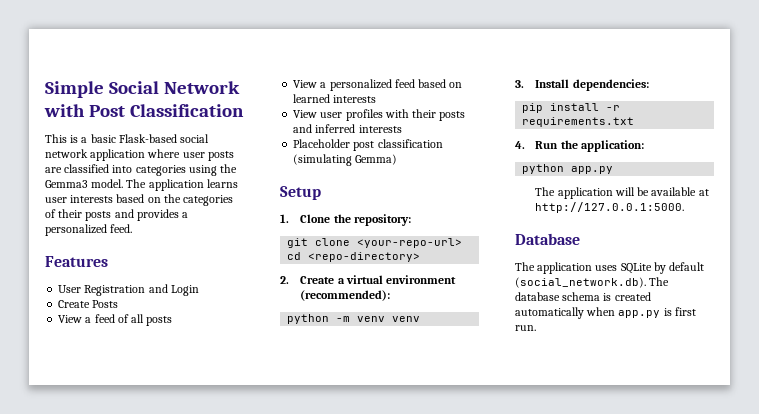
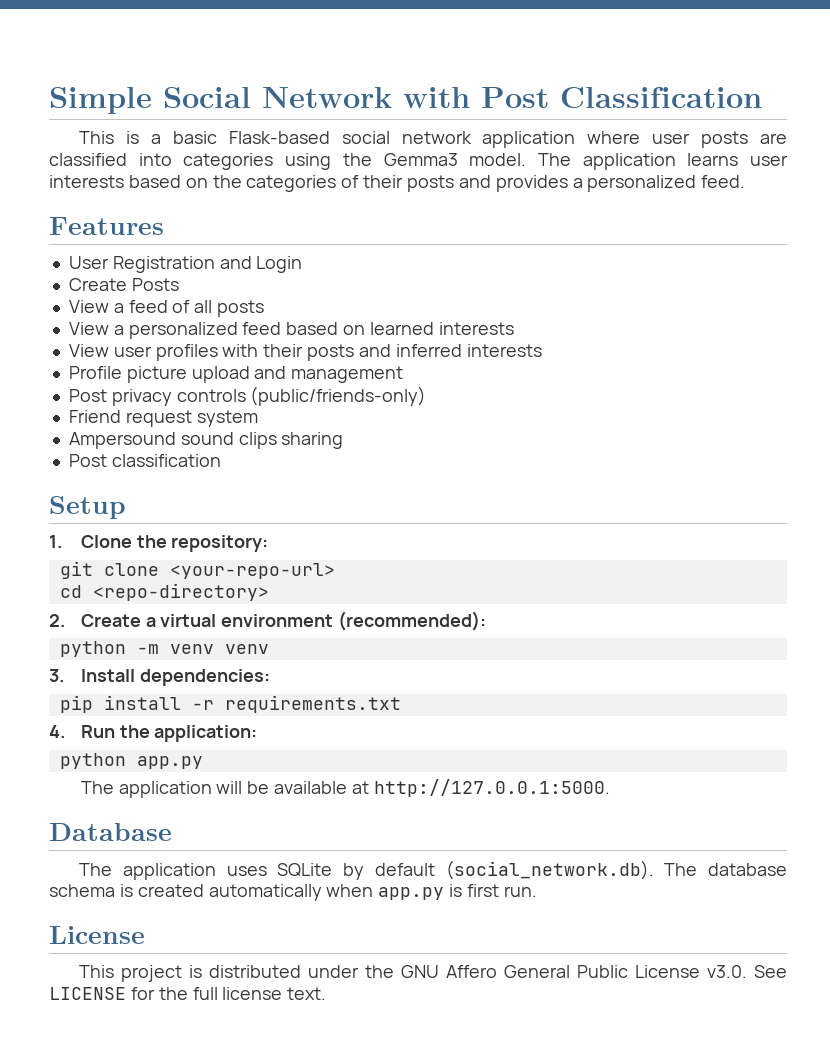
- Placeholder post classification (simulating Gemma)
+ Profile picture upload and management
+ Post privacy controls (public/friends-only)
+ Friend request system
+ Ampersound sound clips sharing
+ Post classification
  The application uses SQLite by default (social_network.db). The database schema is created automatically when app.py is first run.
+ License
+ This project is distributed under the GNU Affero General Public License v3.0. See LICENSE for the full license text.

